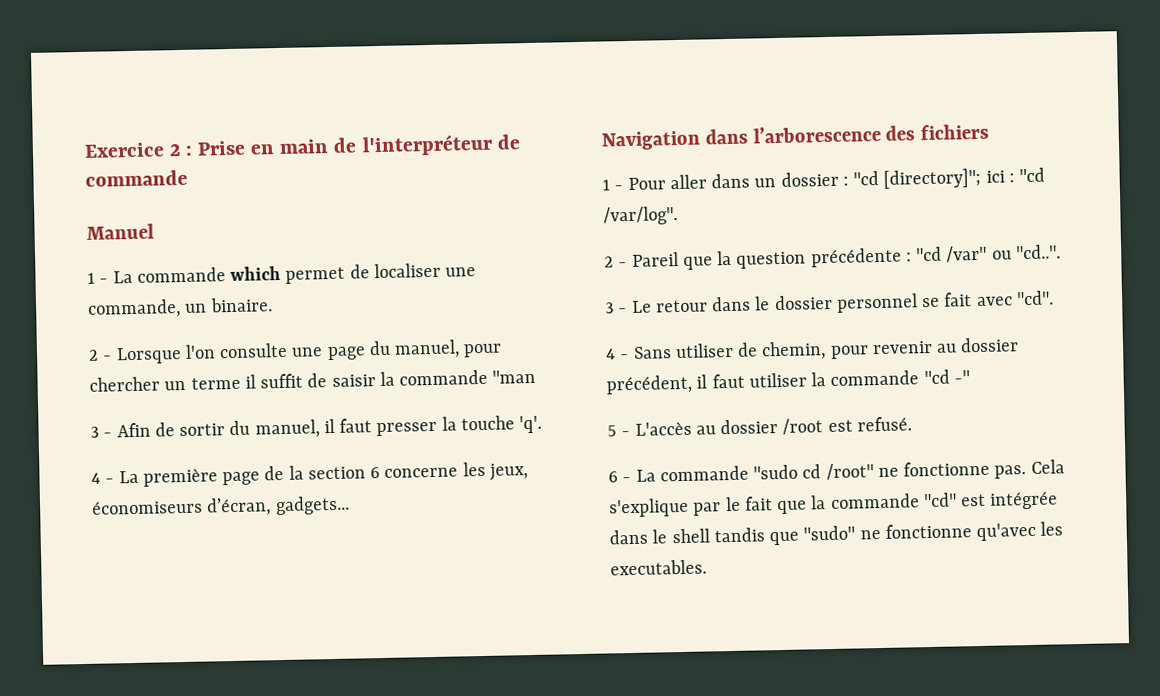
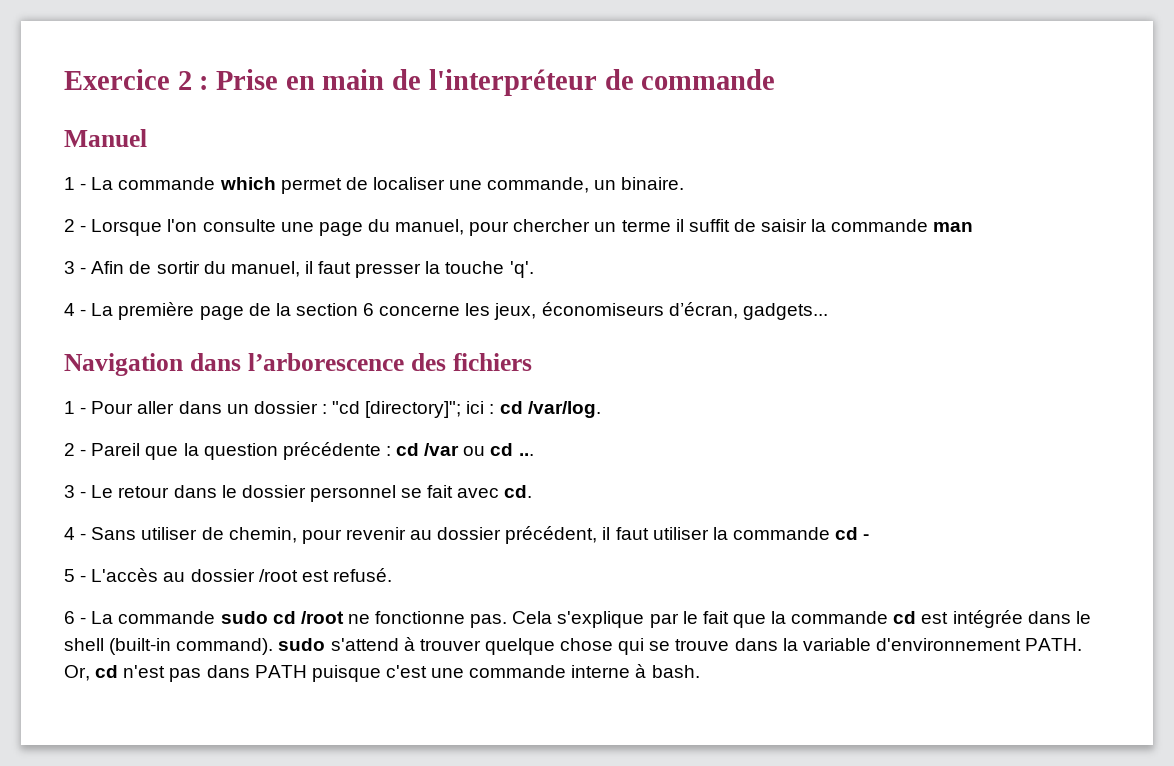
- 2 - Lorsque l'on consulte une page du manuel, pour chercher un terme il suffit de saisir la commande "man
+ 2 - Lorsque l'on consulte une page du manuel, pour chercher un terme il suffit de saisir la commande man
- 1 - Pour aller dans un dossier : "cd [directory]"; ici : "cd /var/log".
+ 1 - Pour aller dans un dossier : "cd [directory]"; ici : cd /var/log.
- 2 - Pareil que la question précédente : "cd /var" ou "cd..".
+ 2 - Pareil que la question précédente : cd /var ou cd ...
- 3 - Le retour dans le dossier personnel se fait avec "cd".
+ 3 - Le retour dans le dossier personnel se fait avec cd.
- 4 - Sans utiliser de chemin, pour revenir au dossier précédent, il faut utiliser la commande "cd -"
+ 4 - Sans utiliser de chemin, pour revenir au dossier précédent, il faut utiliser la commande cd -
- 6 - La commande "sudo cd /root" ne fonctionne pas.
+ 6 - La commande sudo cd /root ne fonctionne pas.
- Cela s'explique par le fait que la commande "cd" est intégrée dans le shell tandis que "sudo" ne fonctionne qu'avec les executables.
+ Cela s'explique par le fait que la commande cd est intégrée dans le shell (built-in command). sudo s'attend à trouver quelque chose qui se trouve dans la variable d'environnement PATH. Or, cd n'est pas dans PATH puisque c'est une commande interne à bash.

